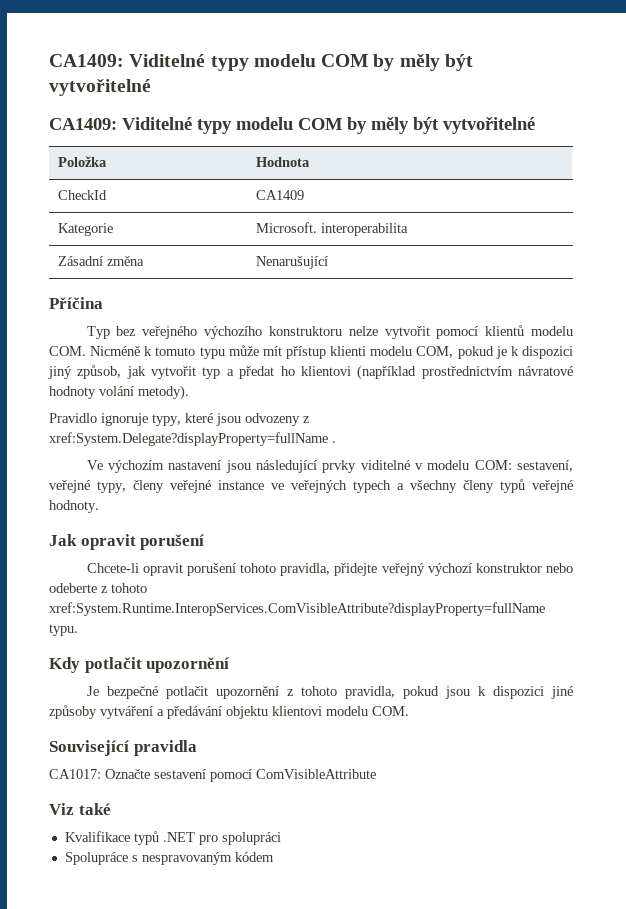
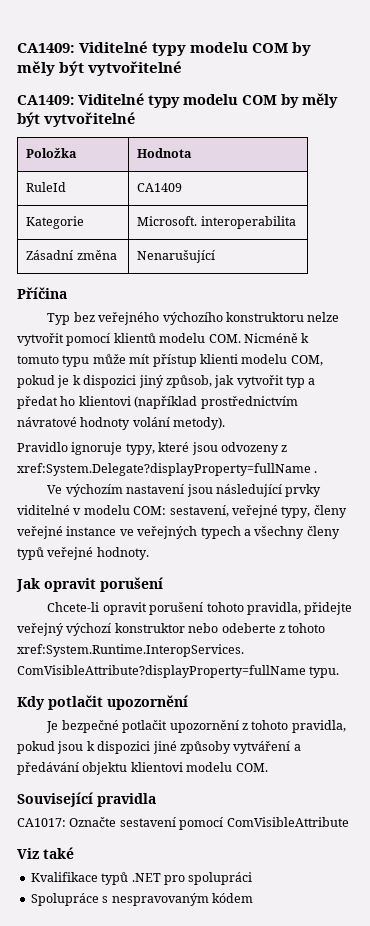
- CheckId | CA1409
+ RuleId | CA1409

